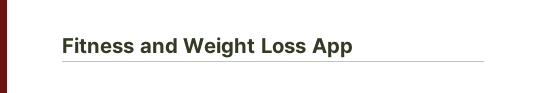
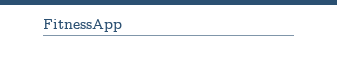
- Fitness and Weight Loss App
+ FitnessApp

